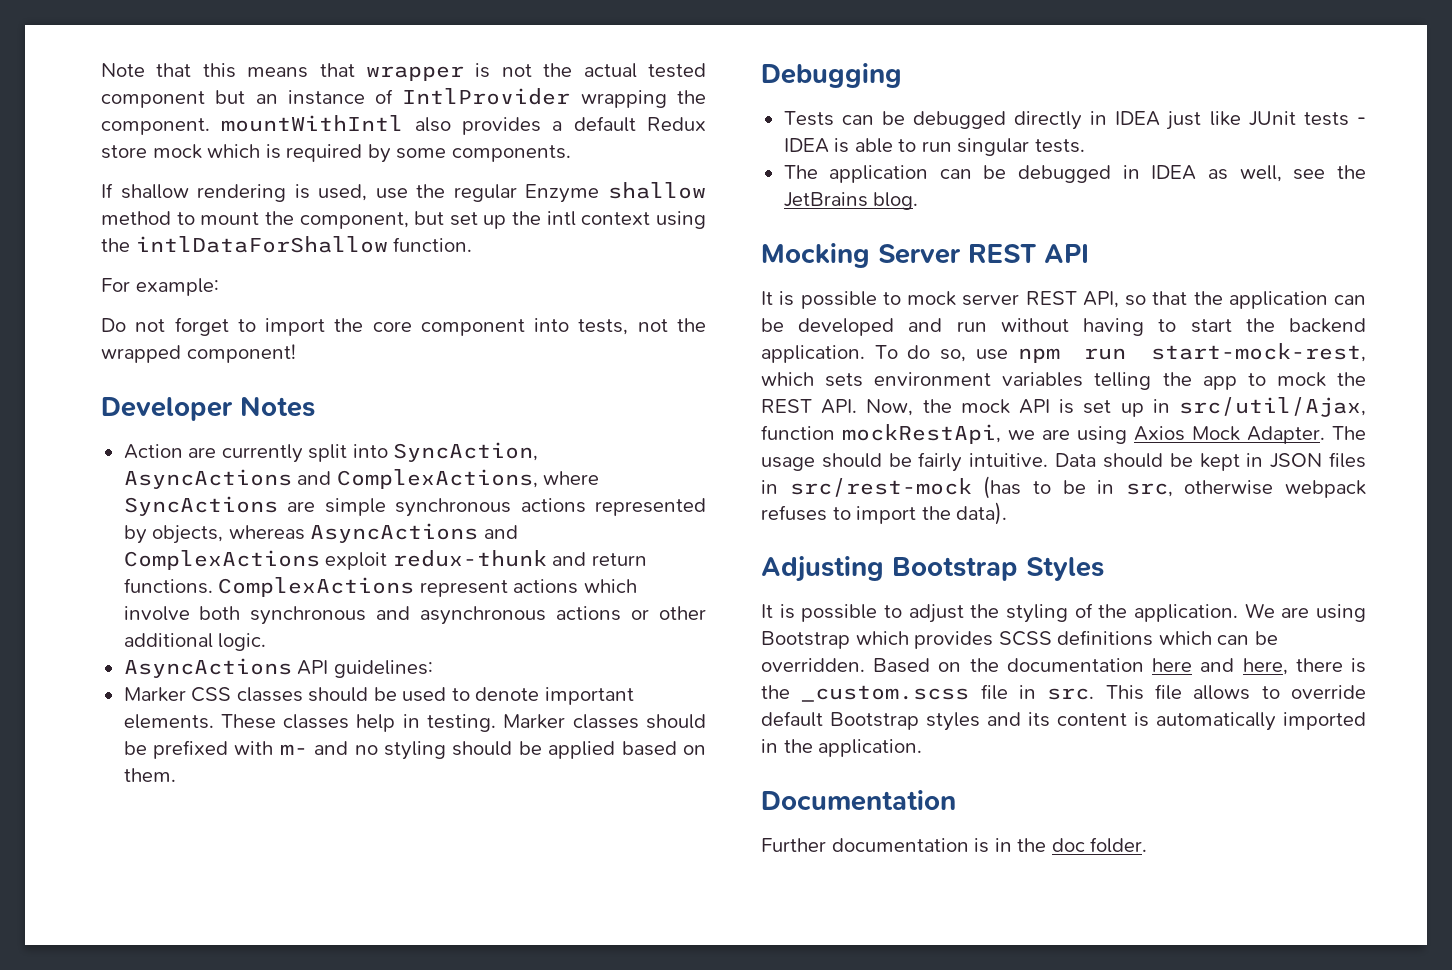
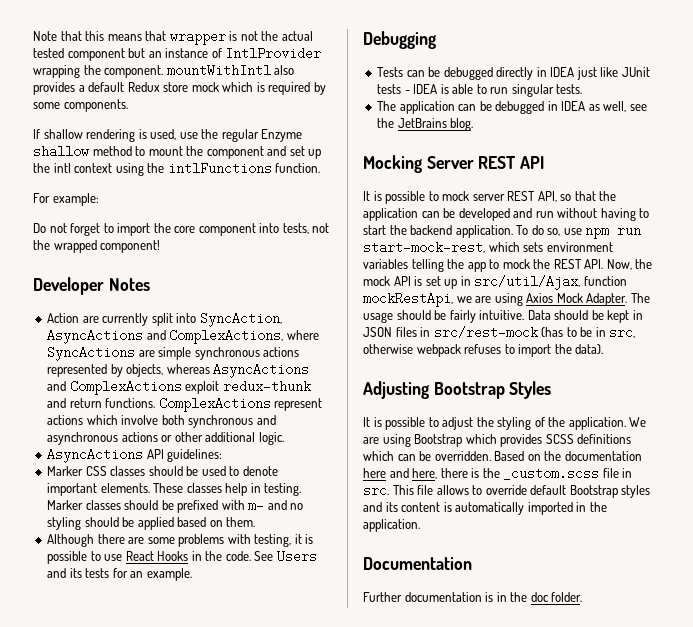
- If shallow rendering is used, use the regular Enzyme shallow method to mount the component, but set up the intl context using the intlDataForShallow function.
+ If shallow rendering is used, use the regular Enzyme shallow method to mount the component and set up the intl context using the intlFunctions function.
+ Although there are some problems with testing, it is possible to use React Hooks in the code. See Users and its tests for an example.

